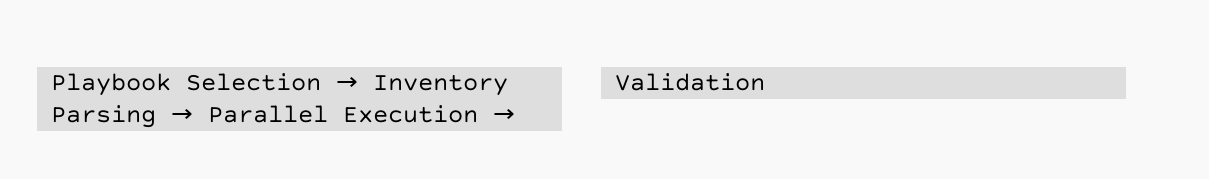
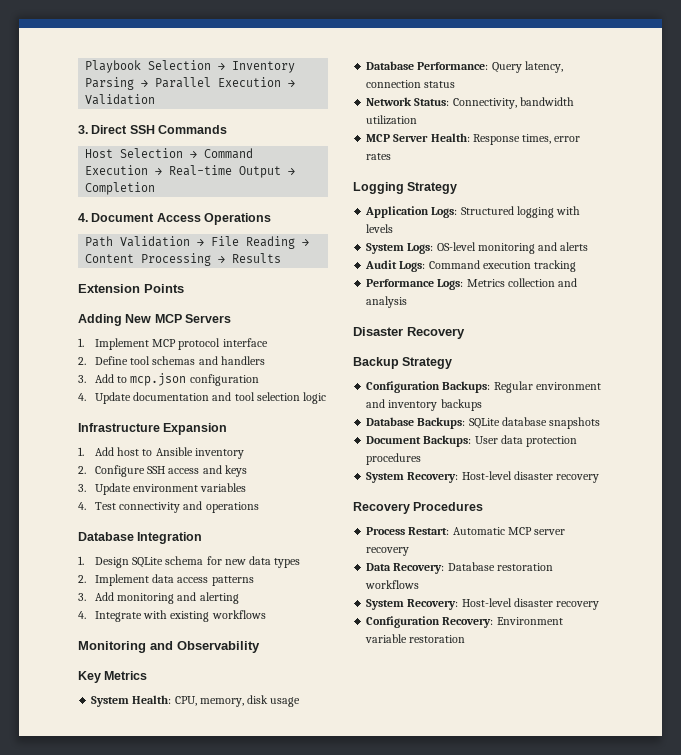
+ 3. Direct SSH Commands
+ Host Selection → Command Execution → Real-time Output → Completion
+ 4. Document Access Operations
+ Path Validation → File Reading → Content Processing → Results
+ Extension Points
+ Adding New MCP Servers
+ 1. Implement MCP protocol interface
+ 2. Define tool schemas and handlers
+ 3. Add to mcp.json configuration
+ 4. Update documentation and tool selection logic
+ Infrastructure Expansion
+ 1. Add host to Ansible inventory
+ 2. Configure SSH access and keys
+ 3. Update environment variables
+ 4. Test connectivity and operations
+ Database Integration
+ 1. Design SQLite schema for new data types
+ 2. Implement data access patterns
+ 3. Add monitoring and alerting
+ 4. Integrate with existing workflows
+ Monitoring and Observability
+ Key Metrics
+ System Health: CPU, memory, disk usage
+ Database Performance: Query latency, connection status
+ Network Status: Connectivity, bandwidth utilization
+ MCP Server Health: Response times, error rates
+ Logging Strategy
+ Application Logs: Structured logging with levels
+ System Logs: OS-level monitoring and alerts
+ Audit Logs: Command execution tracking
+ Performance Logs: Metrics collection and analysis
+ Disaster Recovery
+ Backup Strategy
+ Configuration Backups: Regular environment and inventory backups
+ Database Backups: SQLite database snapshots
+ Document Backups: User data protection procedures
+ System Recovery: Host-level disaster recovery
+ Recovery Procedures
+ Process Restart: Automatic MCP server recovery
+ Data Recovery: Database restoration workflows
+ System Recovery: Host-level disaster recovery
+ Configuration Recovery: Environment variable restoration

